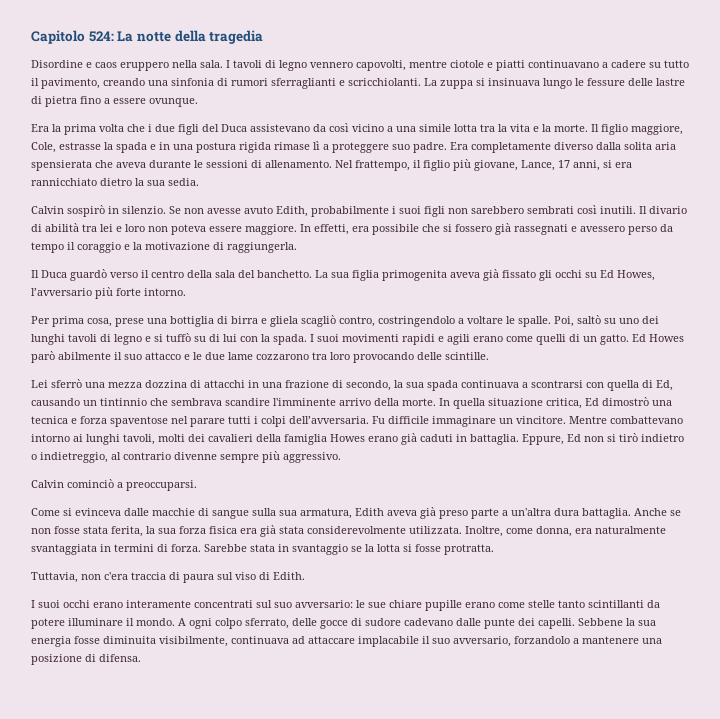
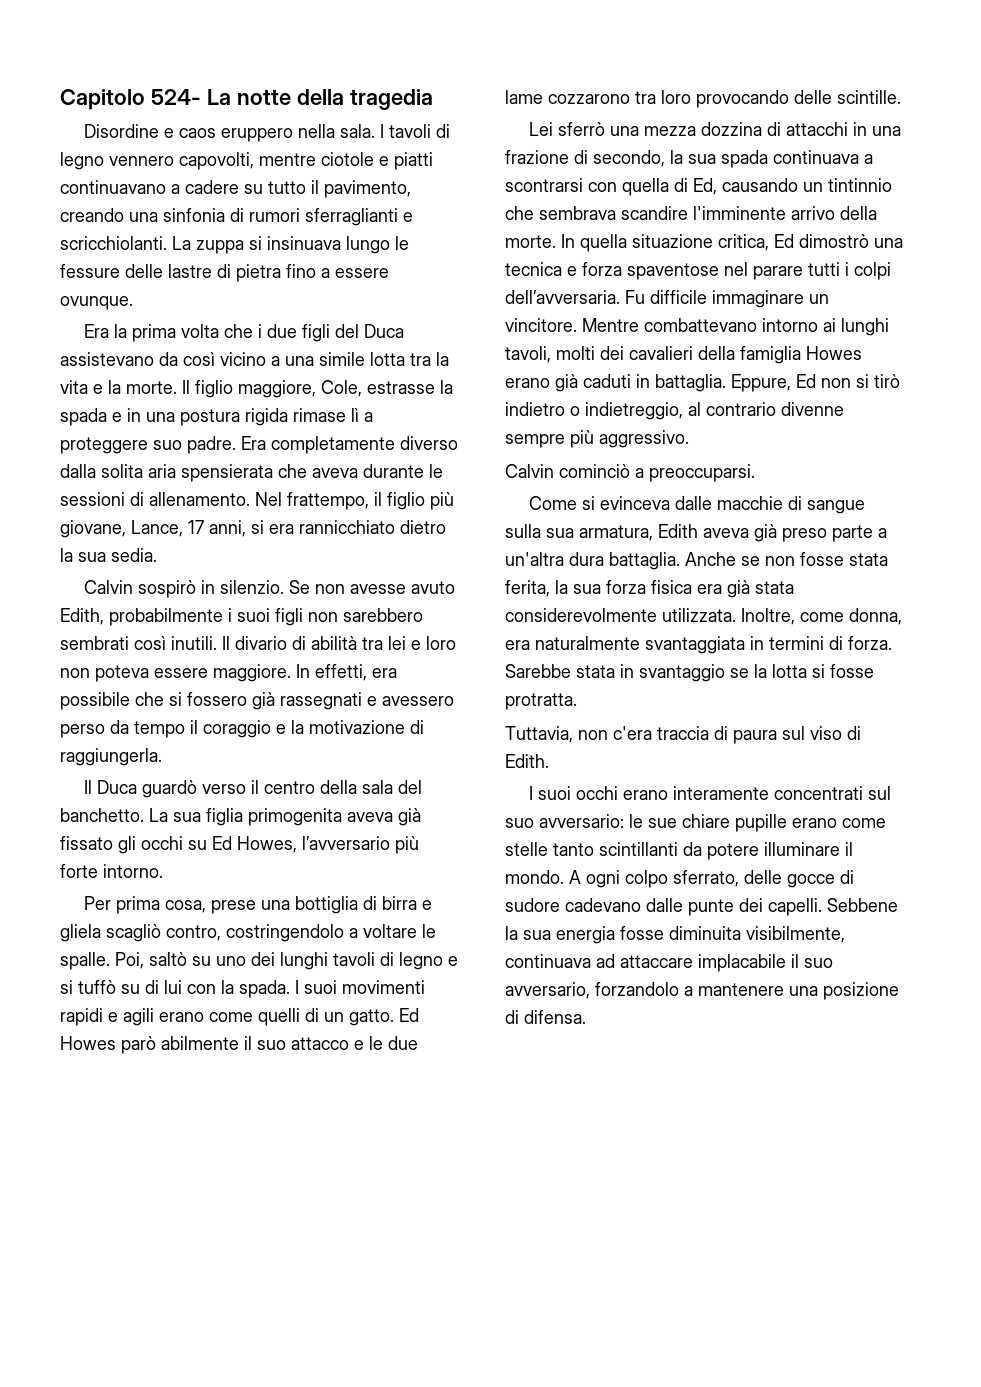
- Capitolo 524: La notte della tragedia
+ Capitolo 524- La notte della tragedia

